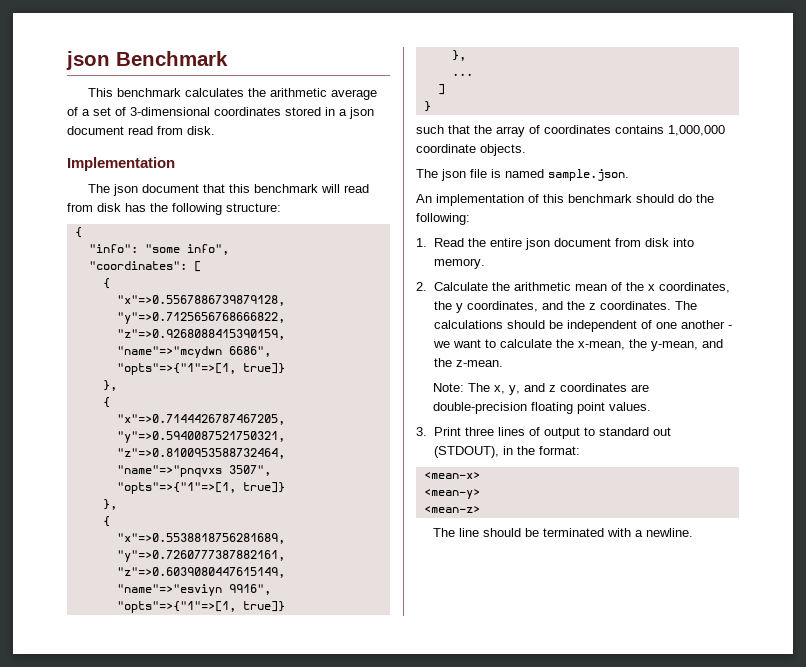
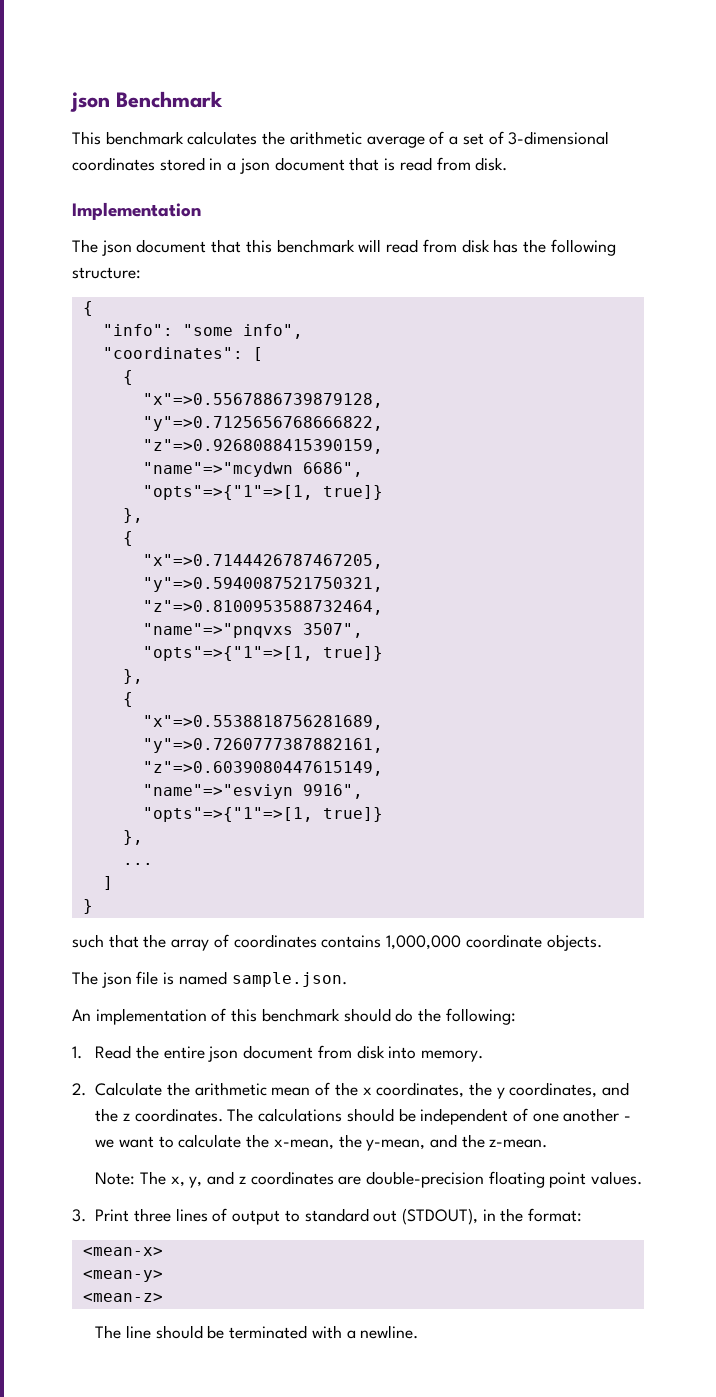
- This benchmark calculates the arithmetic average of a set of 3-dimensional coordinates stored in a json document read from disk.
+ This benchmark calculates the arithmetic average of a set of 3-dimensional coordinates stored in a json document that is read from disk.

